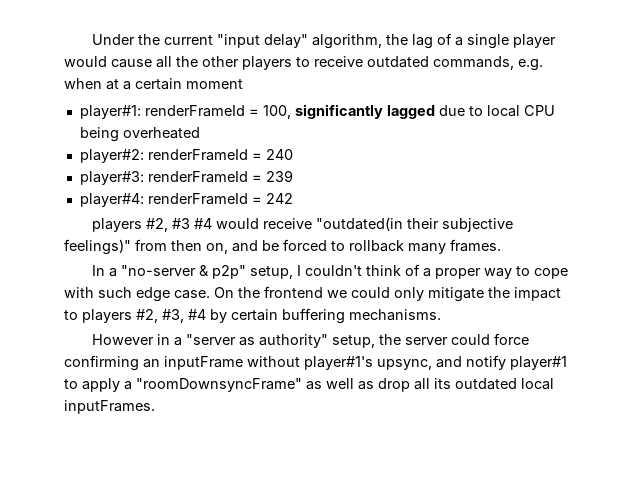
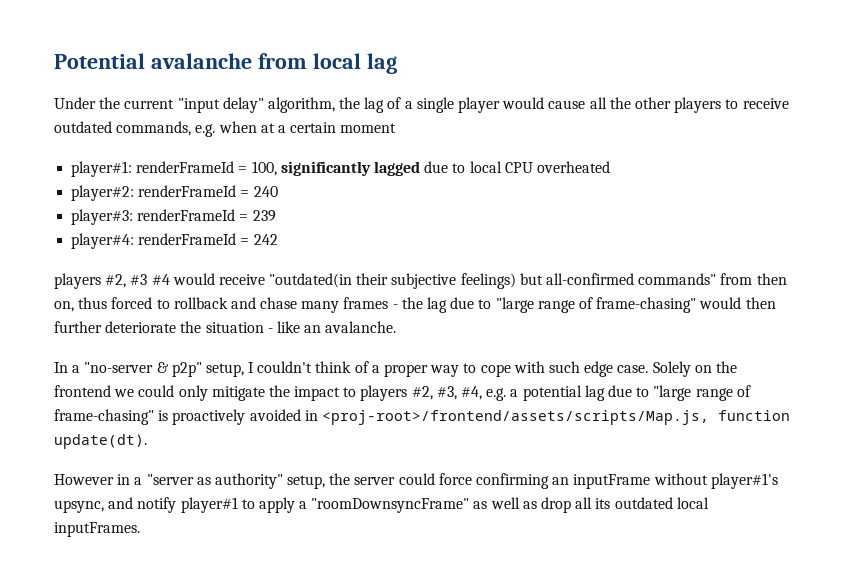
+ Potential avalanche from local lag
- player#1: renderFrameId = 100, significantly lagged due to local CPU being overheated
+ player#1: renderFrameId = 100, significantly lagged due to local CPU overheated
- players #2, #3 #4 would receive "outdated(in their subjective feelings)" from then on, and be forced to rollback many frames.
+ players #2, #3 #4 would receive "outdated(in their subjective feelings) but all-confirmed commands" from then on, thus forced to rollback and chase many frames - the lag due to "large range of frame-chasing" would then further deteriorate the situation - like an avalanche.
- On the frontend we could only mitigate the impact to players #2, #3, #4 by certain buffering mechanisms.
+ Solely on the frontend we could only mitigate the impact to players #2, #3, #4, e.g. a potential lag due to "large range of frame-chasing" is proactively avoided in <proj-root>/frontend/assets/scripts/Map.js, function update(dt).

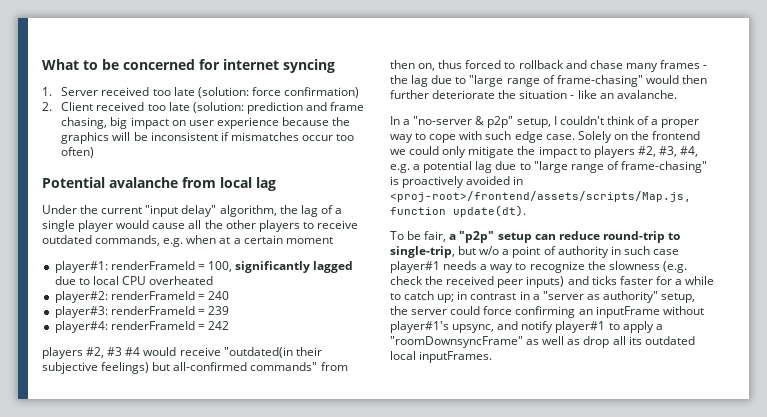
+ What to be concerned for internet syncing
+ 1. Server received too late (solution: force confirmation)
+ 2. Client received too late (solution: prediction and frame chasing, big impact on user experience because the graphics will be inconsistent if mismatches occur too often)
- However in a "server as authority" setup, the server could force confirming an inputFrame without player#1's upsync, and notify player#1 to apply a "roomDownsyncFrame" as well as drop all its outdated local inputFrames.
+ To be fair, a "p2p" setup can reduce round-trip to single-trip, but w/o a point of authority in such case player#1 needs a way to recognize the slowness (e.g. check the received peer inputs) and ticks faster for a while to catch up; in contrast in a "server as authority" setup, the server could force confirming an inputFrame without player#1's upsync, and notify player#1 to apply a "roomDownsyncFrame" as well as drop all its outdated local inputFrames.

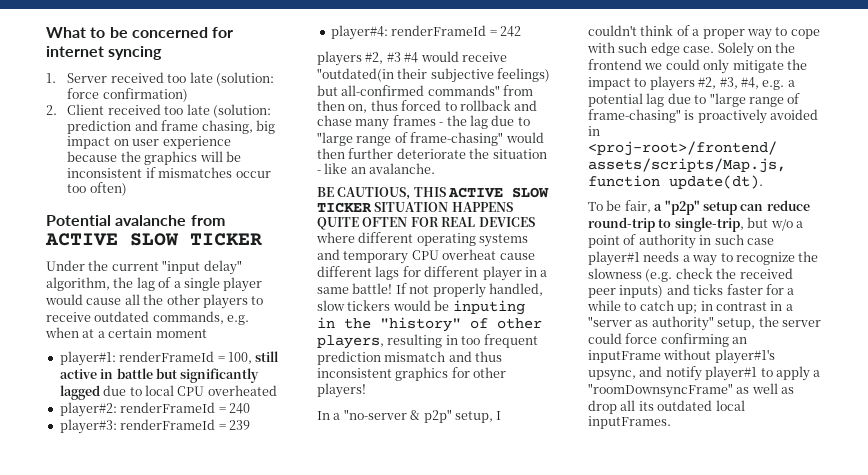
- Potential avalanche from local lag
+ Potential avalanche from ACTIVE SLOW TICKER
- player#1: renderFrameId = 100, significantly lagged due to local CPU overheated
+ player#1: renderFrameId = 100, still active in battle but significantly lagged due to local CPU overheated
+ BE CAUTIOUS, THIS ACTIVE SLOW TICKER SITUATION HAPPENS QUITE OFTEN FOR REAL DEVICES where different operating systems and temporary CPU overheat cause different lags for different player in a same battle! If not properly handled, slow tickers would be inputing in the "history" of other players, resulting in too frequent prediction mismatch and thus inconsistent graphics for other players!

